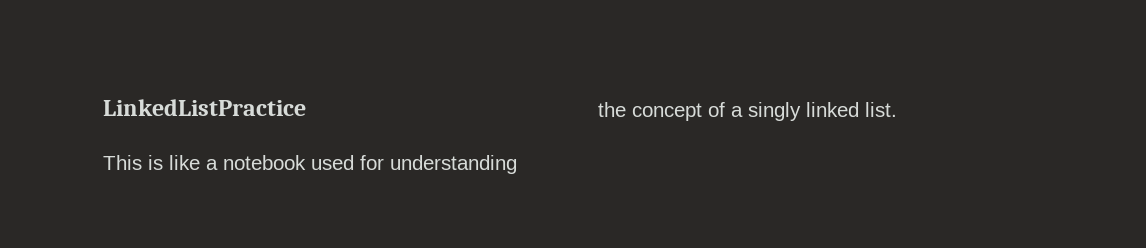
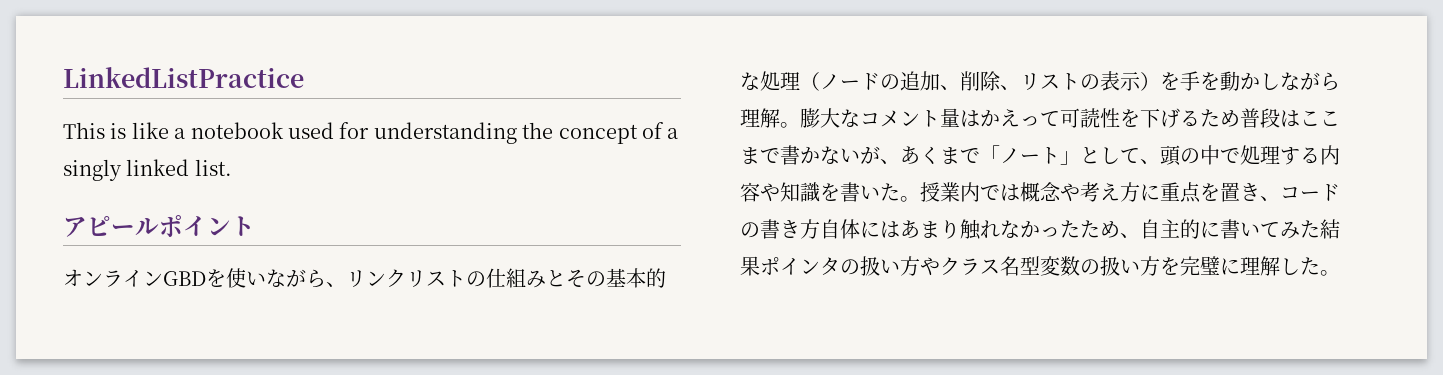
+ アピールポイント
+ オンラインGBDを使いながら、リンクリストの仕組みとその基本的な処理（ノードの追加、削除、リストの表示）を手を動かしながら理解。膨大なコメント量はかえって可読性を下げるため普段はここまで書かないが、あくまで「ノート」として、頭の中で処理する内容や知識を書いた。授業内では概念や考え方に重点を置き、コードの書き方自体にはあまり触れなかったため、自主的に書いてみた結果ポインタの扱い方やクラス名型変数の扱い方を完璧に理解した。

